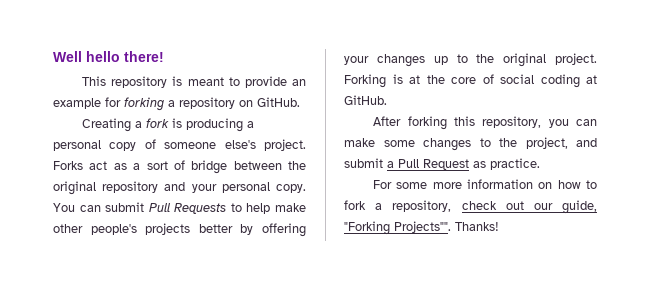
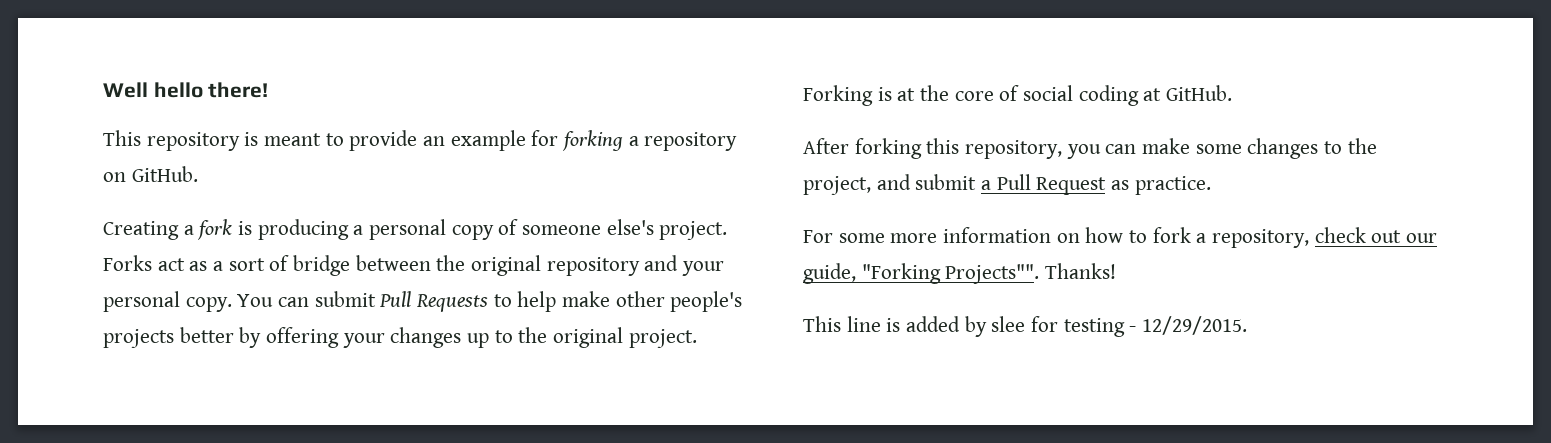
+ This line is added by slee for testing - 12/29/2015.

